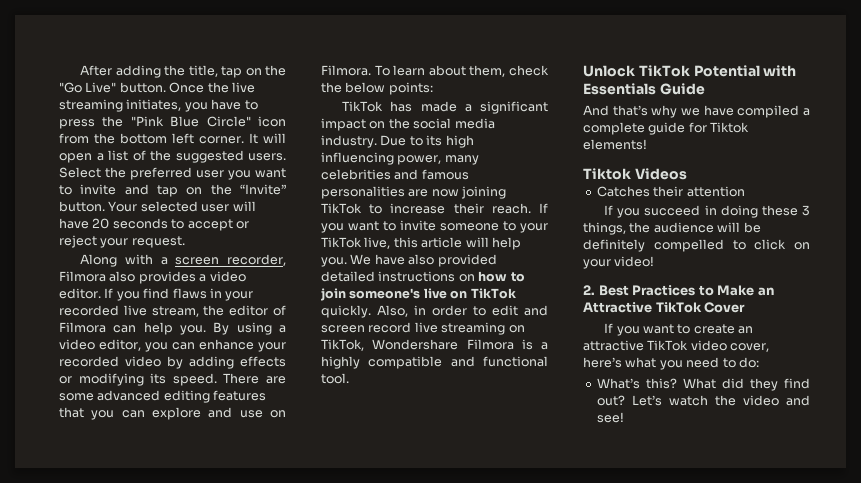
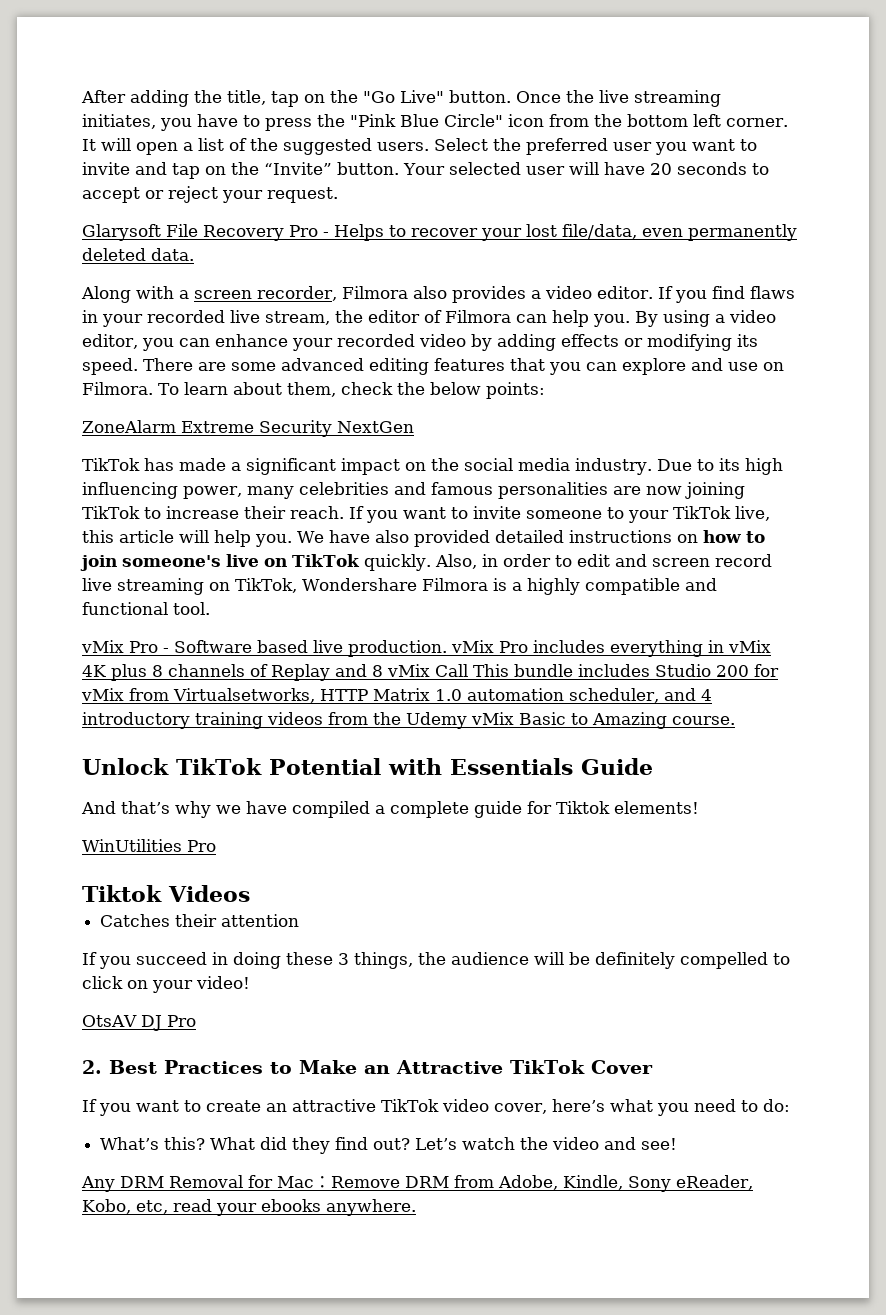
+ Glarysoft File Recovery Pro - Helps to recover your lost file/data, even permanently deleted data.
+ ZoneAlarm Extreme Security NextGen
+ vMix Pro - Software based live production. vMix Pro includes everything in vMix 4K plus 8 channels of Replay and 8 vMix Call This bundle includes Studio 200 for vMix from Virtualsetworks, HTTP Matrix 1.0 automation scheduler, and 4 introductory training videos from the Udemy vMix Basic to Amazing course.
+ WinUtilities Pro
+ OtsAV DJ Pro
+ Any DRM Removal for Mac：Remove DRM from Adobe, Kindle, Sony eReader, Kobo, etc, read your ebooks anywhere.

